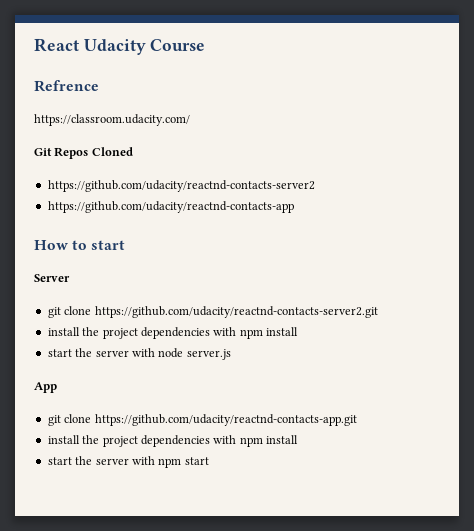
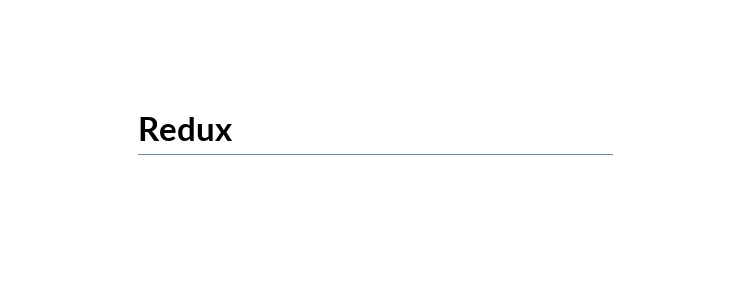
- React Udacity Course
- Refrence
- https://classroom.udacity.com/
- Git Repos Cloned
- https://github.com/udacity/reactnd-contacts-server2
- https://github.com/udacity/reactnd-contacts-app
- How to start
- Server
- git clone https://github.com/udacity/reactnd-contacts-server2.git
- install the project dependencies with npm install
- start the server with node server.js
- App
- git clone https://github.com/udacity/reactnd-contacts-app.git
- install the project dependencies with npm install
- start the server with npm start
+ Redux

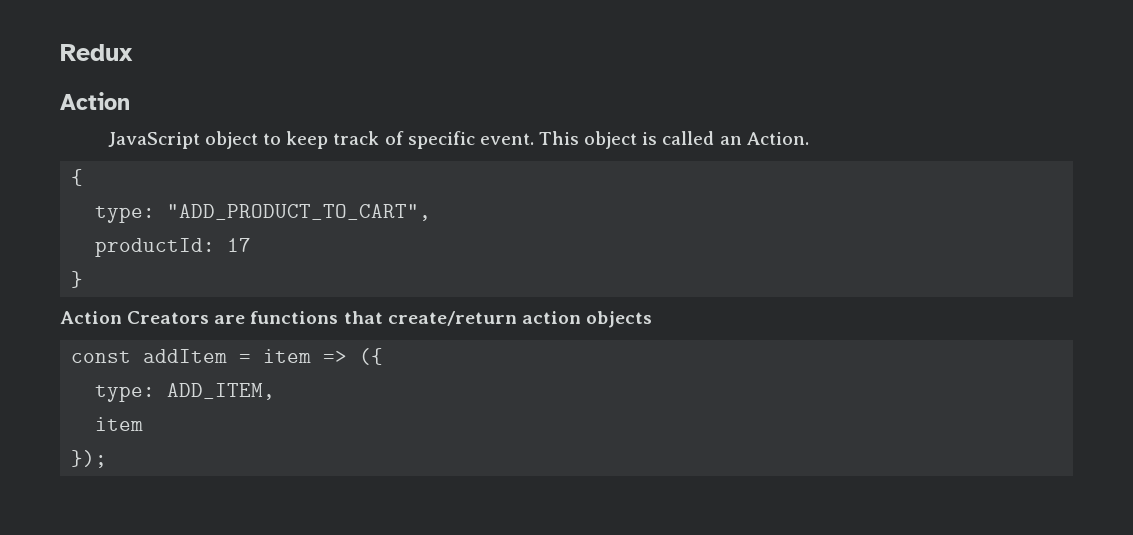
  Redux
+ Action
+ JavaScript object to keep track of specific event. This object is called an Action.
+ {
+ type: "ADD_PRODUCT_TO_CART",
+ productId: 17
+ }
+ Action Creators are functions that create/return action objects
+ const addItem = item => ({
+ type: ADD_ITEM,
+ item
+ });

